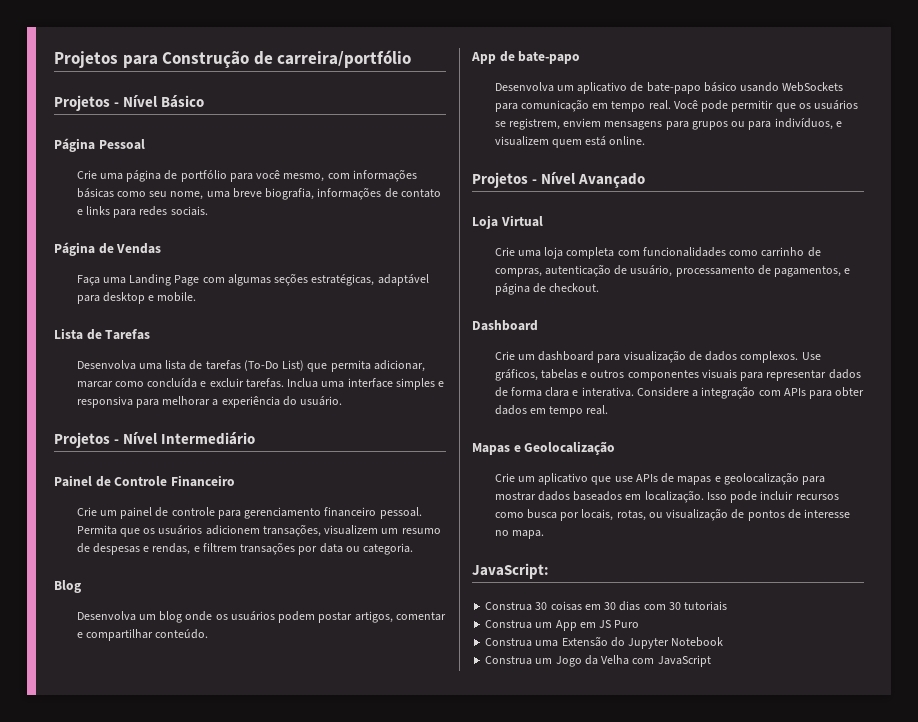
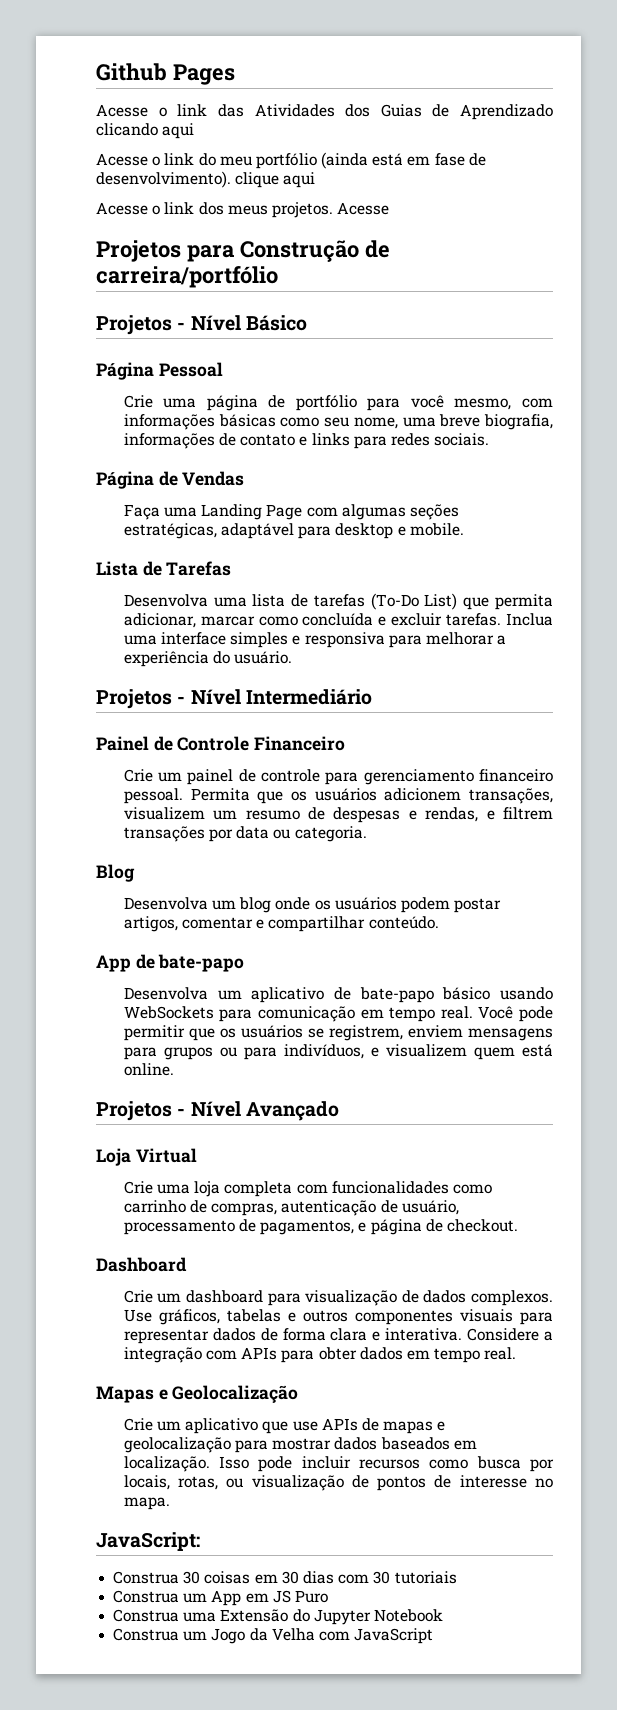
+ Github Pages
+ Acesse o link das Atividades dos Guias de Aprendizado clicando aqui
+ Acesse o link do meu portfólio (ainda está em fase de desenvolvimento). clique aqui
+ Acesse o link dos meus projetos. Acesse

